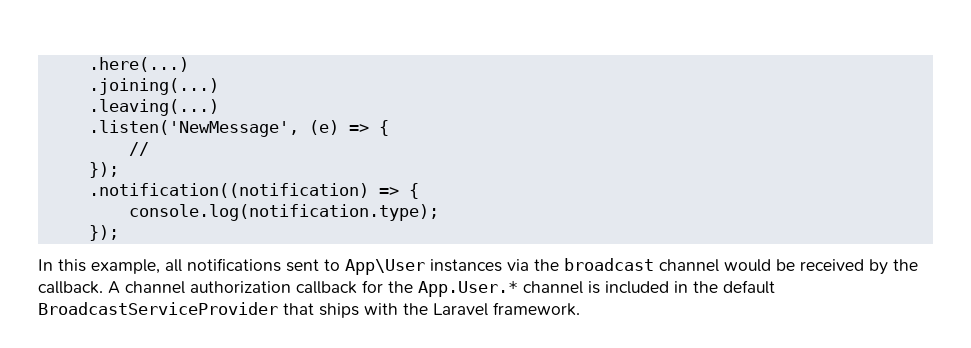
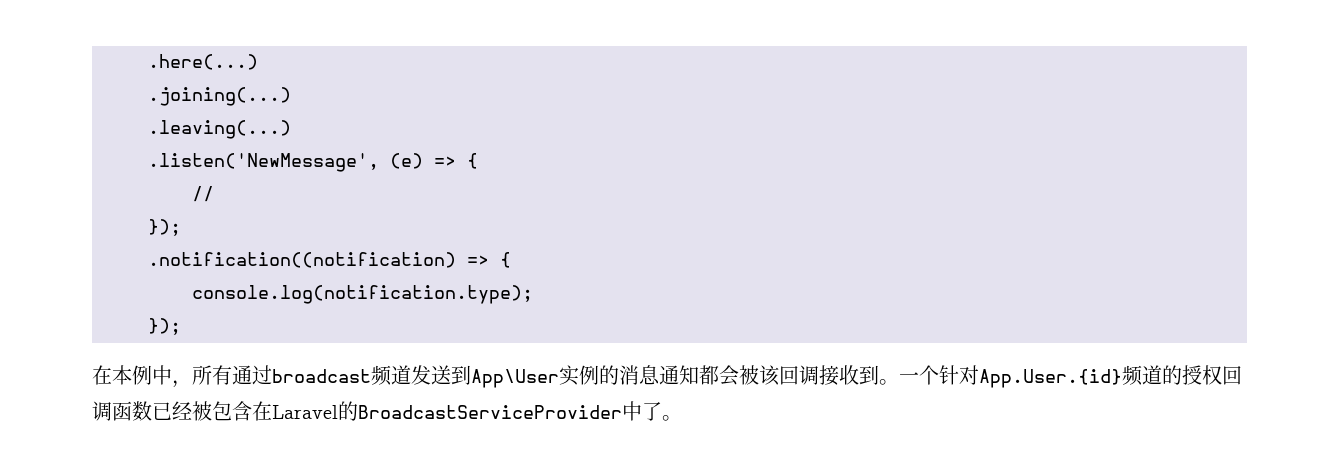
- In this example, all notifications sent to App\User instances via the broadcast channel would be received by the callback. A channel authorization callback for the App.User.* channel is included in the default BroadcastServiceProvider that ships with the Laravel framework.
+ 在本例中，所有通过broadcast频道发送到App\User实例的消息通知都会被该回调接收到。一个针对App.User.{id}频道的授权回调函数已经被包含在Laravel的BroadcastServiceProvider中了。

